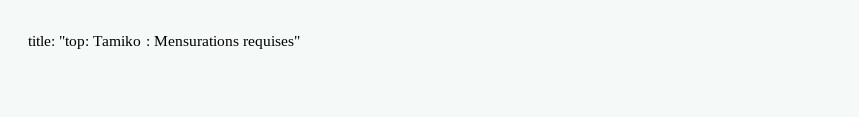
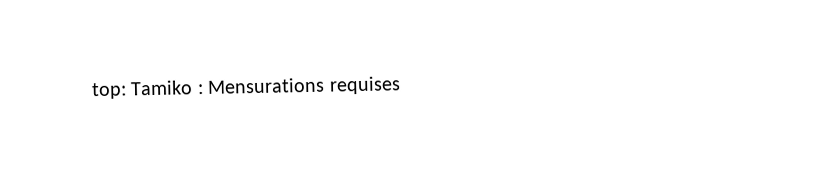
- title: "top: Tamiko : Mensurations requises"
+ top: Tamiko : Mensurations requises

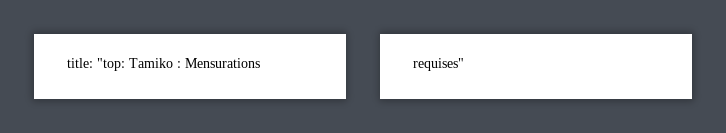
- top: Tamiko : Mensurations requises
+ title: "top: Tamiko : Mensurations requises"

